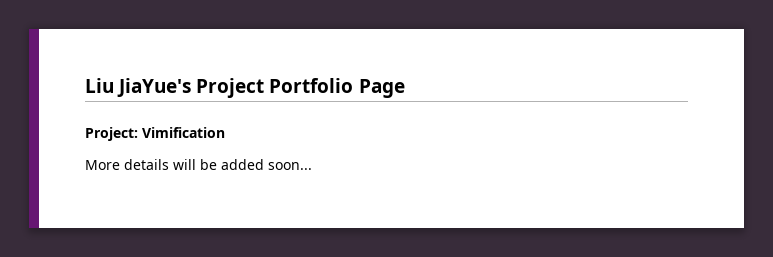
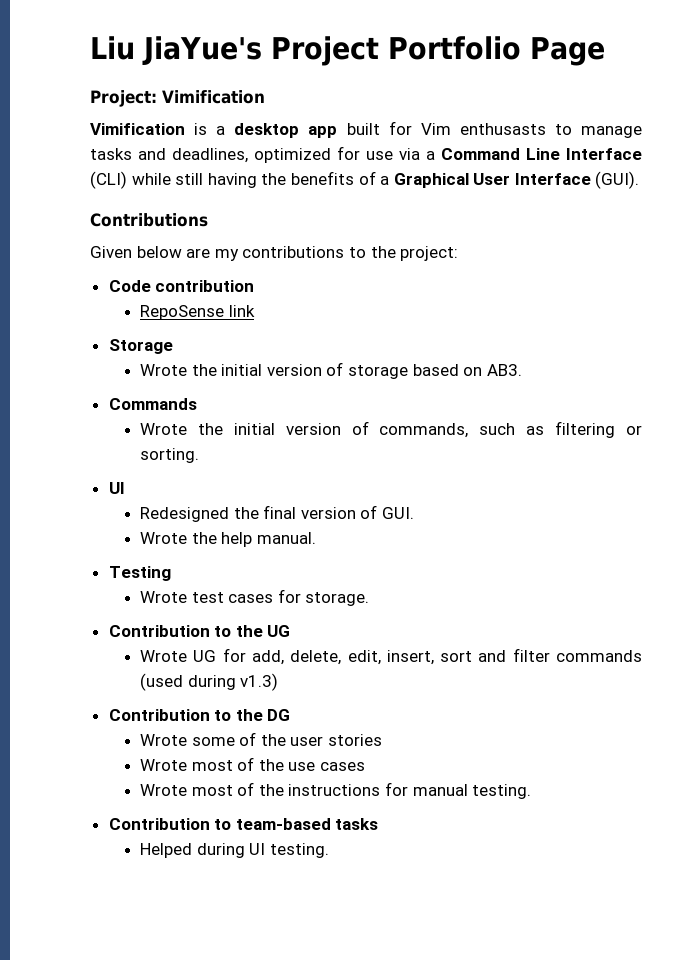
- More details will be added soon...
+ Vimification is a desktop app built for Vim enthusasts to manage tasks and deadlines, optimized for use via a Command Line Interface (CLI) while still having the benefits of a Graphical User Interface (GUI).
+ Contributions
+ Given below are my contributions to the project:
+ Code contribution
+ RepoSense link
+ Storage
+ Wrote the initial version of storage based on AB3.
+ Commands
+ Wrote the initial version of commands, such as filtering or sorting.
+ UI
+ Redesigned the final version of GUI.
+ Wrote the help manual.
+ Testing
+ Wrote test cases for storage.
+ Contribution to the UG
+ Wrote UG for add, delete, edit, insert, sort and filter commands (used during v1.3)
+ Contribution to the DG
+ Wrote some of the user stories
+ Wrote most of the use cases
+ Wrote most of the instructions for manual testing.
+ Contribution to team-based tasks
+ Helped during UI testing.

